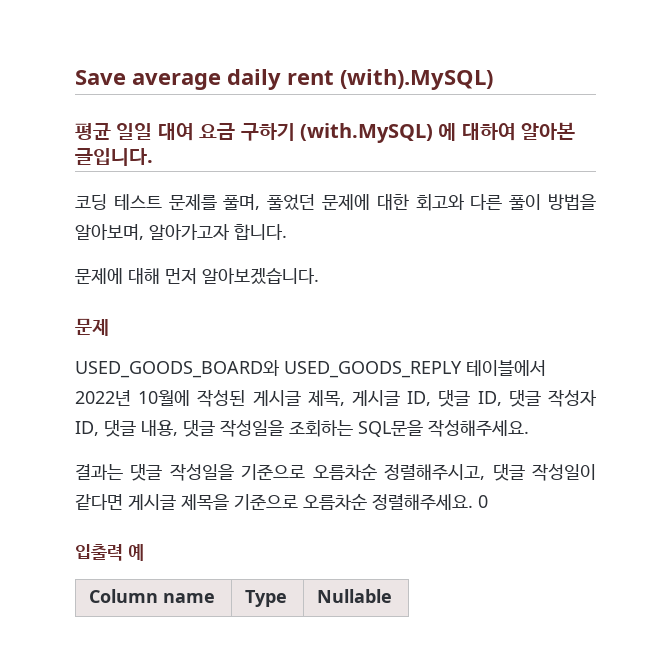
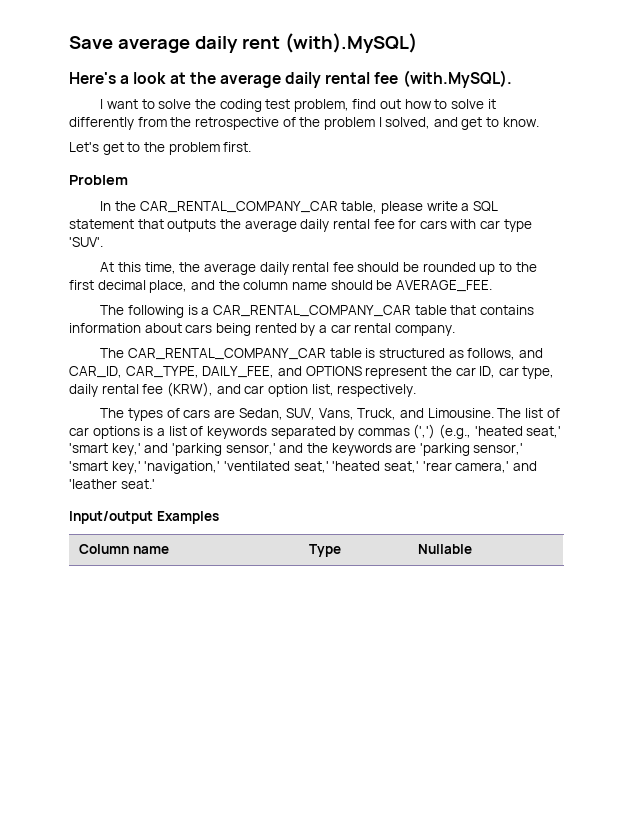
- 평균 일일 대여 요금 구하기 (with.MySQL) 에 대하여 알아본 글입니다.
- 코딩 테스트 문제를 풀며, 풀었던 문제에 대한 회고와 다른 풀이 방법을 알아보며, 알아가고자 합니다.
- 문제에 대해 먼저 알아보겠습니다.
- 문제
- USED_GOODS_BOARD와 USED_GOODS_REPLY 테이블에서 2022년 10월에 작성된 게시글 제목, 게시글 ID, 댓글 ID, 댓글 작성자 ID, 댓글 내용, 댓글 작성일을 조회하는 SQL문을 작성해주세요.
- 결과는 댓글 작성일을 기준으로 오름차순 정렬해주시고, 댓글 작성일이 같다면 게시글 제목을 기준으로 오름차순 정렬해주세요. 0
- 입출력 예
+ Here's a look at the average daily rental fee (with.MySQL).
+ I want to solve the coding test problem, find out how to solve it differently from the retrospective of the problem I solved, and get to know.
+ Let's get to the problem first.
+ Problem
+ In the CAR_RENTAL_COMPANY_CAR table, please write a SQL statement that outputs the average daily rental fee for cars with car type 'SUV'.
+ At this time, the average daily rental fee should be rounded up to the first decimal place, and the column name should be AVERAGE_FEE.
+ The following is a CAR_RENTAL_COMPANY_CAR table that contains information about cars being rented by a car rental company.
+ The CAR_RENTAL_COMPANY_CAR table is structured as follows, and CAR_ID, CAR_TYPE, DAILY_FEE, and OPTIONS represent the car ID, car type, daily rental fee (KRW), and car option list, respectively.
+ The types of cars are Sedan, SUV, Vans, Truck, and Limousine. The list of car options is a list of keywords separated by commas (',') (e.g., 'heated seat,' 'smart key,' and 'parking sensor,' and the keywords are 'parking sensor,' 'smart key,' 'navigation,' 'ventilated seat,' 'heated seat,' 'rear camera,' and 'leather seat.'
+ Input/output Examples

